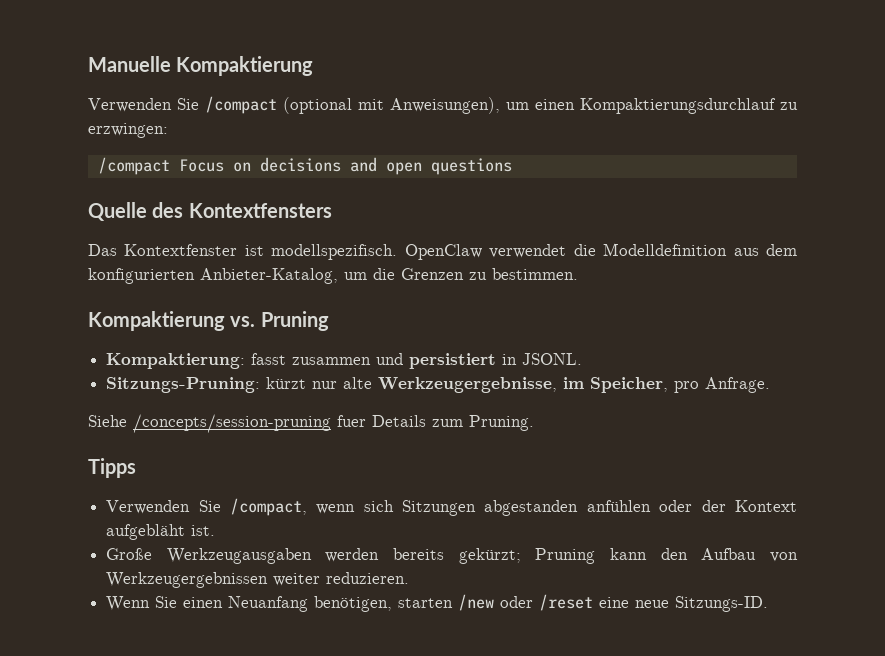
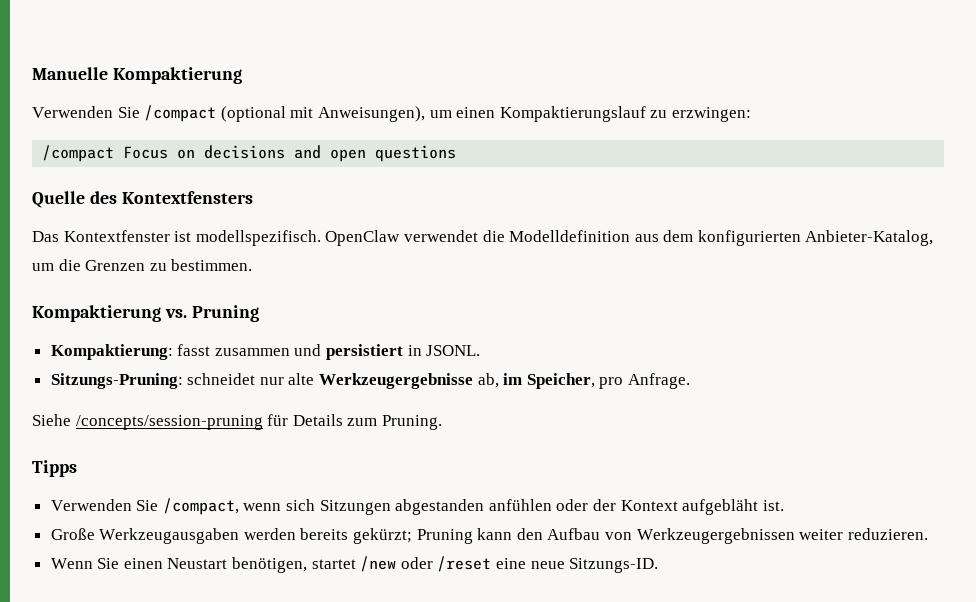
- Verwenden Sie /compact (optional mit Anweisungen), um einen Kompaktierungsdurchlauf zu erzwingen:
+ Verwenden Sie /compact (optional mit Anweisungen), um einen Kompaktierungslauf zu erzwingen:
- Sitzungs-Pruning: kürzt nur alte Werkzeugergebnisse, im Speicher, pro Anfrage.
+ Sitzungs-Pruning: schneidet nur alte Werkzeugergebnisse ab, im Speicher, pro Anfrage.
- Siehe /concepts/session-pruning fuer Details zum Pruning.
+ Siehe /concepts/session-pruning für Details zum Pruning.
- Wenn Sie einen Neuanfang benötigen, starten /new oder /reset eine neue Sitzungs-ID.
+ Wenn Sie einen Neustart benötigen, startet /new oder /reset eine neue Sitzungs-ID.

